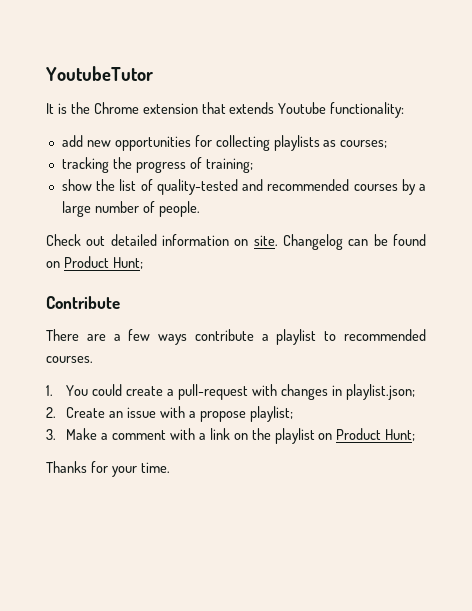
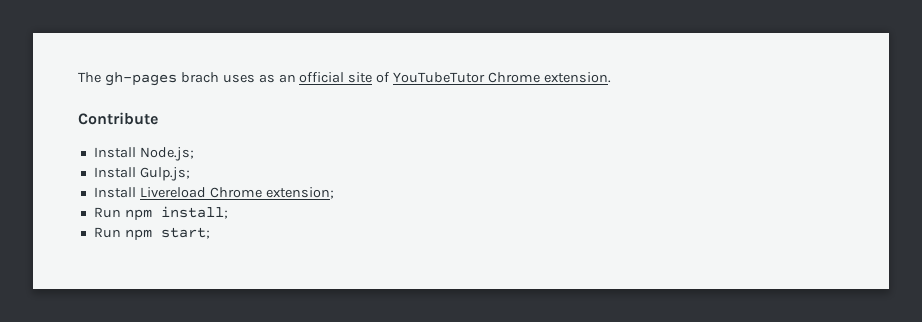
- YoutubeTutor
- It is the Chrome extension that extends Youtube functionality:
- add new opportunities for collecting playlists as courses;
- tracking the progress of training;
- show the list of quality-tested and recommended courses by a large number of people.
- Check out detailed information on site. Changelog can be found on Product Hunt;
+ The gh-pages brach uses as an official site of YouTubeTutor Chrome extension.
  Contribute
- There are a few ways contribute a playlist to recommended courses.
- 1. You could create a pull-request with changes in playlist.json;
- 2. Create an issue with a propose playlist;
- 3. Make a comment with a link on the playlist on Product Hunt;
- Thanks for your time.
+ Install Node.js;
+ Install Gulp.js;
+ Install Livereload Chrome extension;
+ Run npm install;
+ Run npm start;

